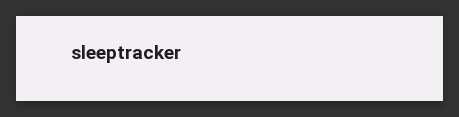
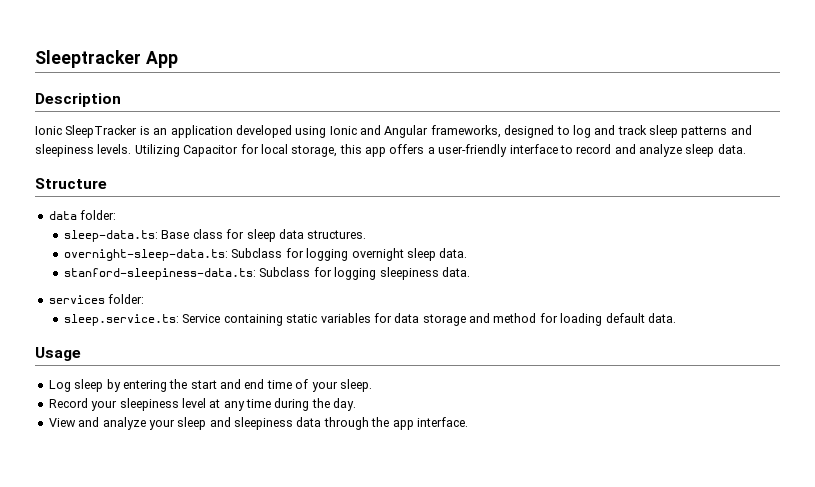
- sleeptracker
+ Sleeptracker App
+ Description
+ Ionic SleepTracker is an application developed using Ionic and Angular frameworks, designed to log and track sleep patterns and sleepiness levels. Utilizing Capacitor for local storage, this app offers a user-friendly interface to record and analyze sleep data.
+ Structure
+ data folder:
+ sleep-data.ts: Base class for sleep data structures.
+ overnight-sleep-data.ts: Subclass for logging overnight sleep data.
+ stanford-sleepiness-data.ts: Subclass for logging sleepiness data.
+ services folder:
+ sleep.service.ts: Service containing static variables for data storage and method for loading default data.
+ Usage
+ Log sleep by entering the start and end time of your sleep.
+ Record your sleepiness level at any time during the day.
+ View and analyze your sleep and sleepiness data through the app interface.

